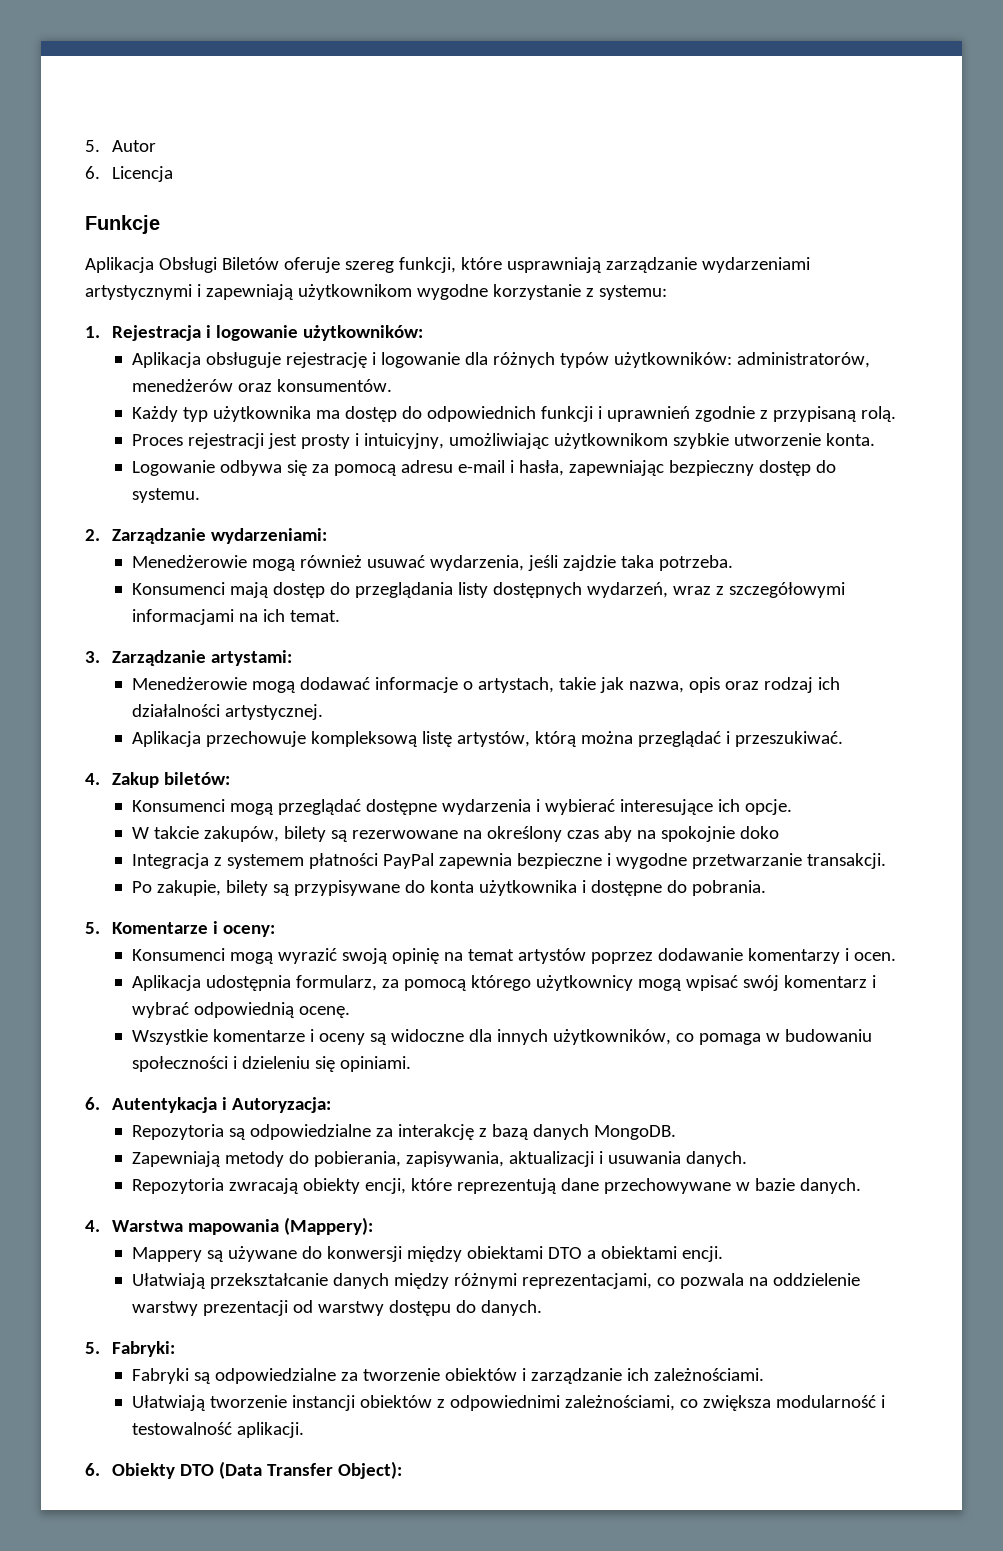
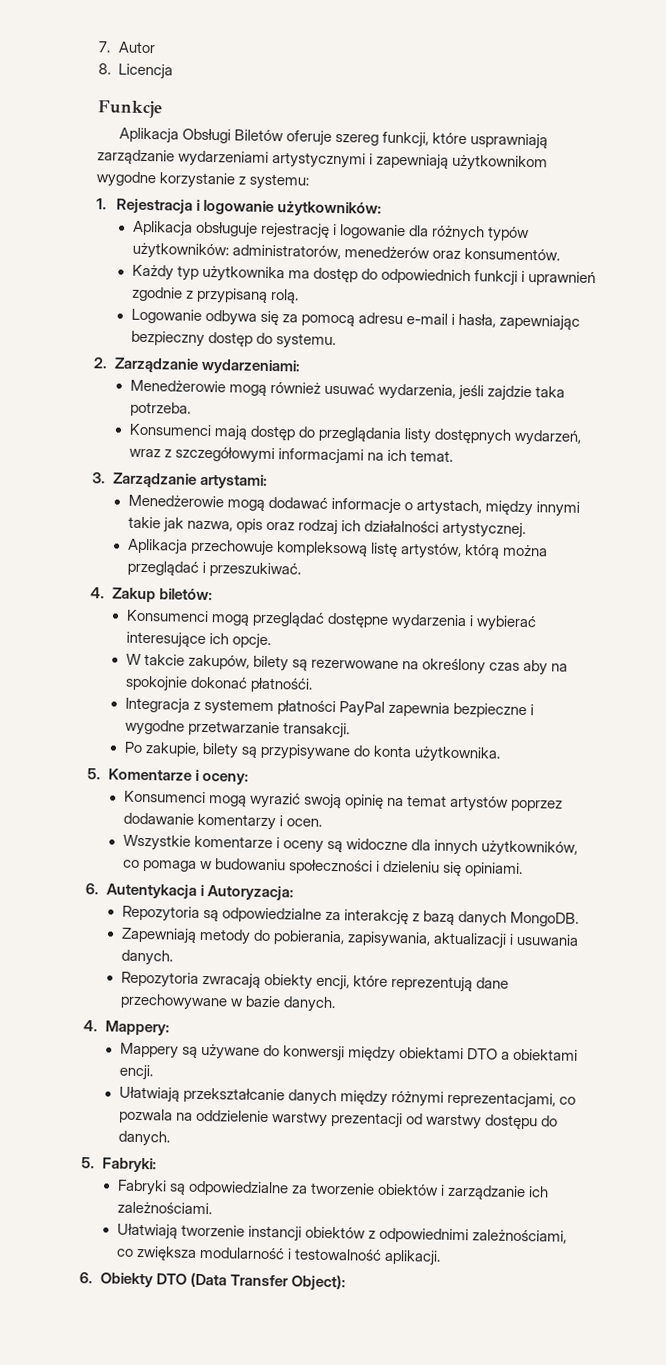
- 5. Autor
+ 7. Autor
- 6. Licencja
+ 8. Licencja
- Proces rejestracji jest prosty i intuicyjny, umożliwiając użytkownikom szybkie utworzenie konta.
- Menedżerowie mogą dodawać informacje o artystach, takie jak nazwa, opis oraz rodzaj ich działalności artystycznej.
+ Menedżerowie mogą dodawać informacje o artystach, między innymi takie jak nazwa, opis oraz rodzaj ich działalności artystycznej.
- W takcie zakupów, bilety są rezerwowane na określony czas aby na spokojnie doko
+ W takcie zakupów, bilety są rezerwowane na określony czas aby na spokojnie dokonać płatnośći.
- Po zakupie, bilety są przypisywane do konta użytkownika i dostępne do pobrania.
+ Po zakupie, bilety są przypisywane do konta użytkownika.
- Aplikacja udostępnia formularz, za pomocą którego użytkownicy mogą wpisać swój komentarz i wybrać odpowiednią ocenę.
- 4. Warstwa mapowania (Mappery):
+ 4. Mappery:

